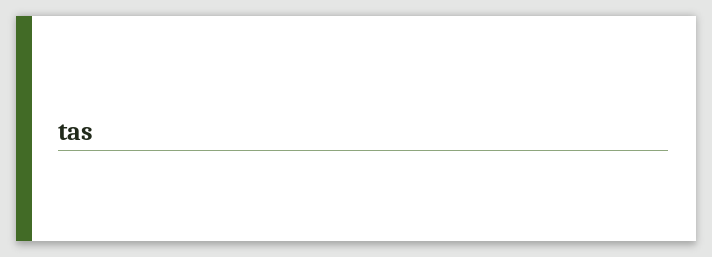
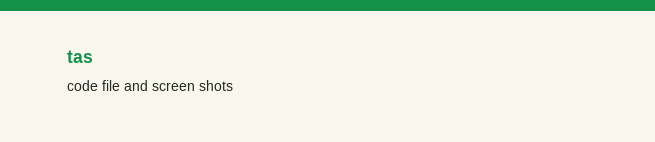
+ code file and screen shots

